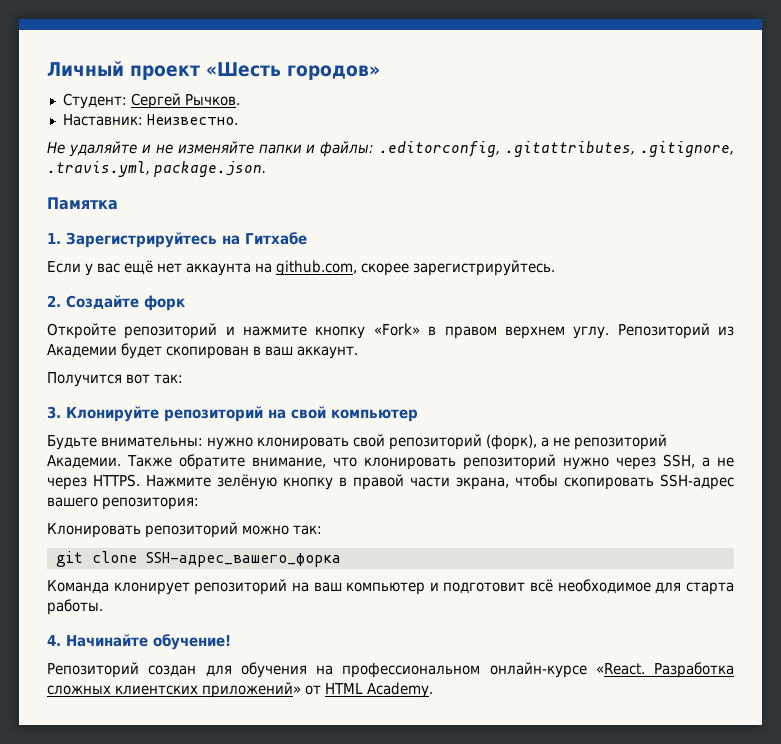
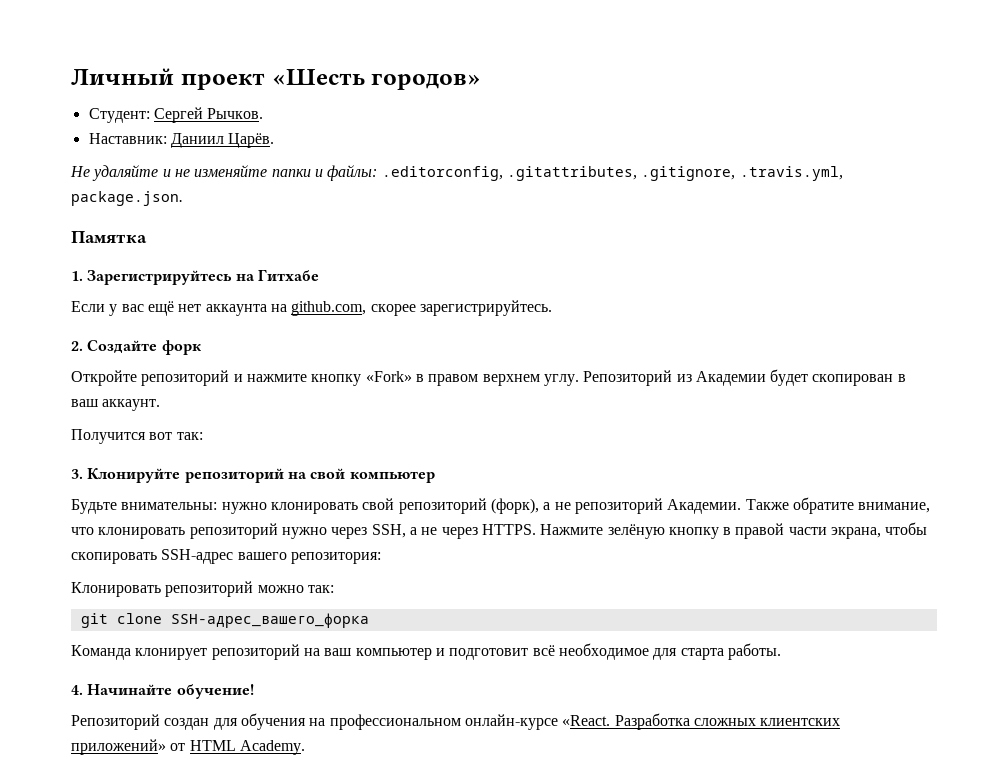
- Наставник: Неизвестно.
+ Наставник: Даниил Царёв.

